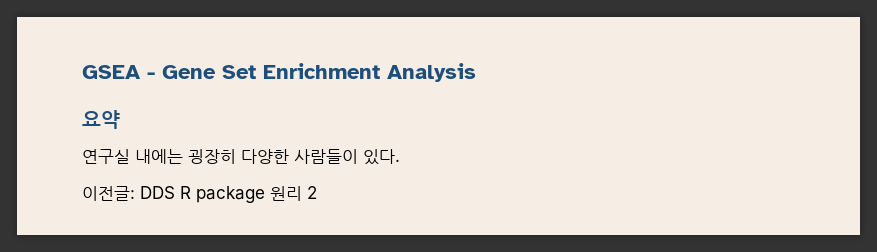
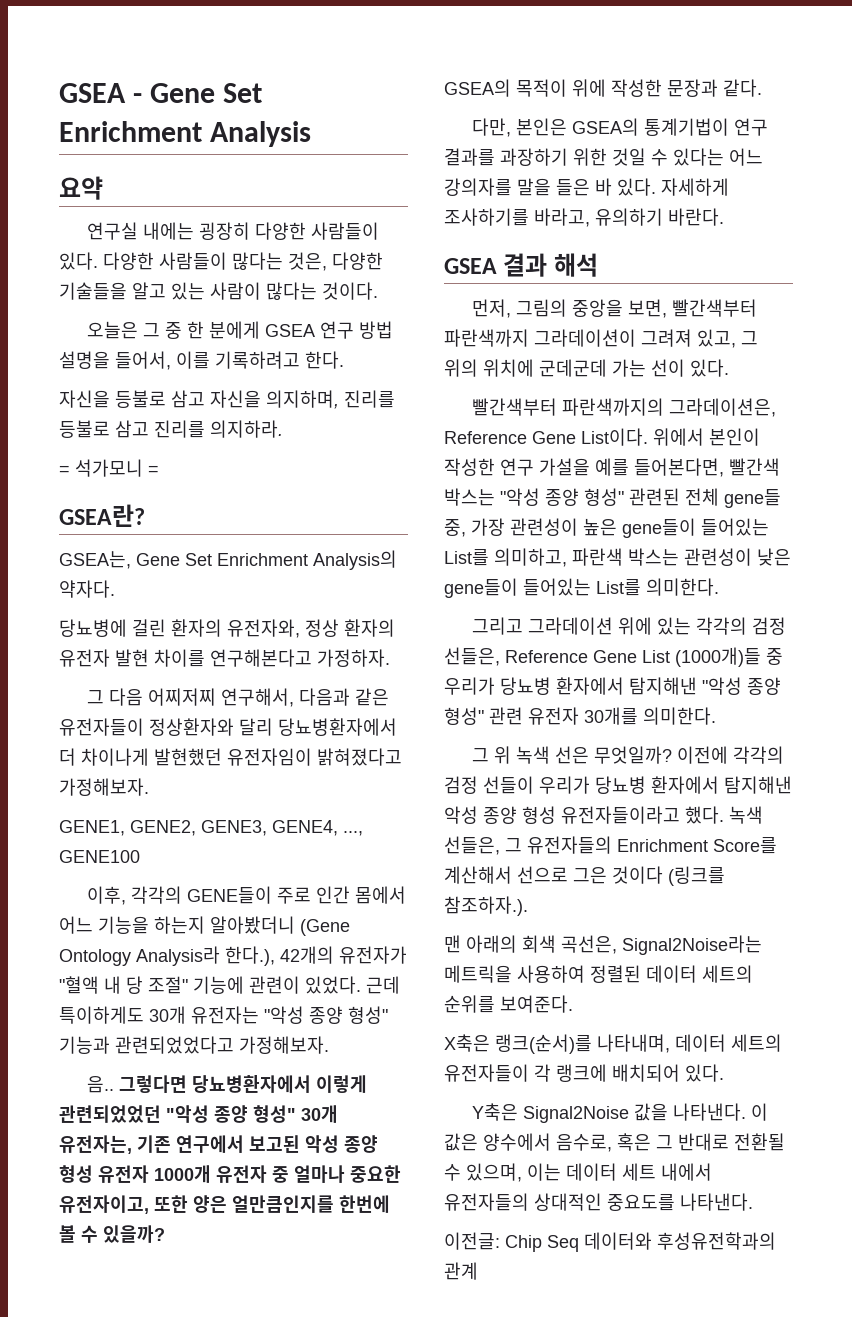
- 연구실 내에는 굉장히 다양한 사람들이 있다.
- 이전글: DDS R package 원리 2
+ 연구실 내에는 굉장히 다양한 사람들이 있다. 다양한 사람들이 많다는 것은, 다양한 기술들을 알고 있는 사람이 많다는 것이다.
+ 오늘은 그 중 한 분에게 GSEA 연구 방법 설명을 들어서, 이를 기록하려고 한다.
+ 자신을 등불로 삼고 자신을 의지하며, 진리를 등불로 삼고 진리를 의지하라.
+ = 석가모니 =
+ GSEA란?
+ GSEA는, Gene Set Enrichment Analysis의 약자다.
+ 당뇨병에 걸린 환자의 유전자와, 정상 환자의 유전자 발현 차이를 연구해본다고 가정하자.
+ 그 다음 어찌저찌 연구해서, 다음과 같은 유전자들이 정상환자와 달리 당뇨병환자에서 더 차이나게 발현했던 유전자임이 밝혀졌다고 가정해보자.
+ GENE1, GENE2, GENE3, GENE4, ..., GENE100
+ 이후, 각각의 GENE들이 주로 인간 몸에서 어느 기능을 하는지 알아봤더니 (Gene Ontology Analysis라 한다.), 42개의 유전자가 "혈액 내 당 조절" 기능에 관련이 있었다. 근데 특이하게도 30개 유전자는 "악성 종양 형성" 기능과 관련되었었다고 가정해보자.
+ 음.. 그렇다면 당뇨병환자에서 이렇게 관련되었었던 "악성 종양 형성" 30개 유전자는, 기존 연구에서 보고된 악성 종양 형성 유전자 1000개 유전자 중 얼마나 중요한 유전자이고, 또한 양은 얼만큼인지를 한번에 볼 수 있을까?
+ GSEA의 목적이 위에 작성한 문장과 같다.
+ 다만, 본인은 GSEA의 통계기법이 연구 결과를 과장하기 위한 것일 수 있다는 어느 강의자를 말을 들은 바 있다. 자세하게 조사하기를 바라고, 유의하기 바란다.
+ GSEA 결과 해석
+ 먼저, 그림의 중앙을 보면, 빨간색부터 파란색까지 그라데이션이 그려져 있고, 그 위의 위치에 군데군데 가는 선이 있다.
+ 빨간색부터 파란색까지의 그라데이션은, Reference Gene List이다. 위에서 본인이 작성한 연구 가설을 예를 들어본다면, 빨간색 박스는 "악성 종양 형성" 관련된 전체 gene들 중, 가장 관련성이 높은 gene들이 들어있는 List를 의미하고, 파란색 박스는 관련성이 낮은 gene들이 들어있는 List를 의미한다.
+ 그리고 그라데이션 위에 있는 각각의 검정 선들은, Reference Gene List (1000개)들 중 우리가 당뇨병 환자에서 탐지해낸 "악성 종양 형성" 관련 유전자 30개를 의미한다.
+ 그 위 녹색 선은 무엇일까? 이전에 각각의 검정 선들이 우리가 당뇨병 환자에서 탐지해낸 악성 종양 형성 유전자들이라고 했다. 녹색 선들은, 그 유전자들의 Enrichment Score를 계산해서 선으로 그은 것이다 (링크를 참조하자.).
+ 맨 아래의 회색 곡선은, Signal2Noise라는 메트릭을 사용하여 정렬된 데이터 세트의 순위를 보여준다.
+ X축은 랭크(순서)를 나타내며, 데이터 세트의 유전자들이 각 랭크에 배치되어 있다.
+ Y축은 Signal2Noise 값을 나타낸다. 이 값은 양수에서 음수로, 혹은 그 반대로 전환될 수 있으며, 이는 데이터 세트 내에서 유전자들의 상대적인 중요도를 나타낸다.
+ 이전글: Chip Seq 데이터와 후성유전학과의 관계

